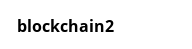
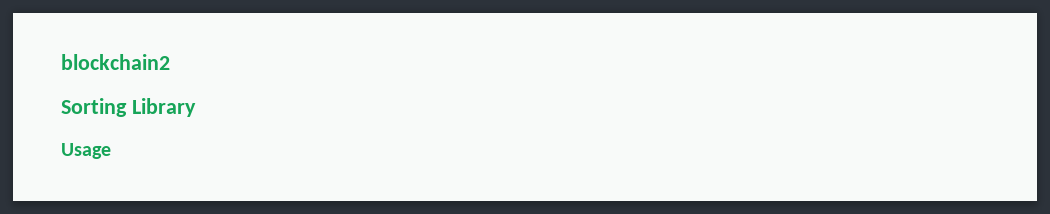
+ Sorting Library
+ Usage

